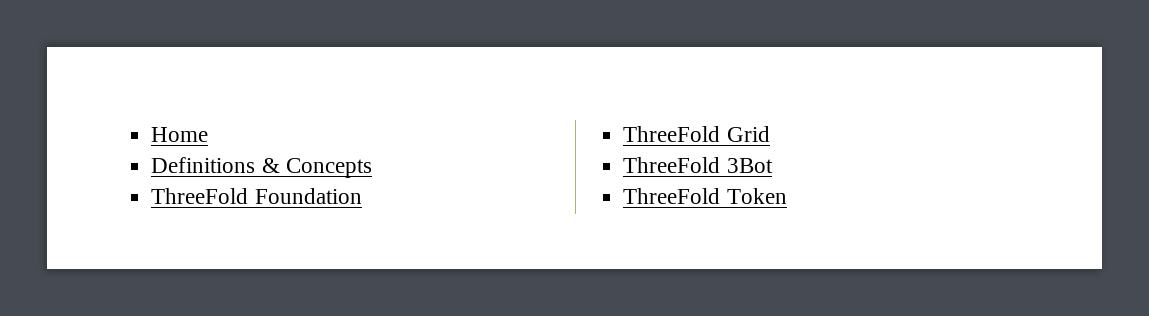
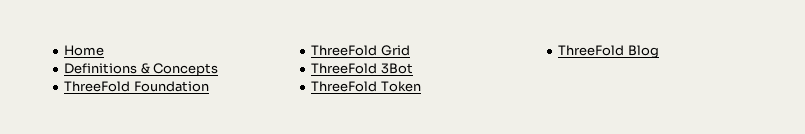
+ ThreeFold Blog

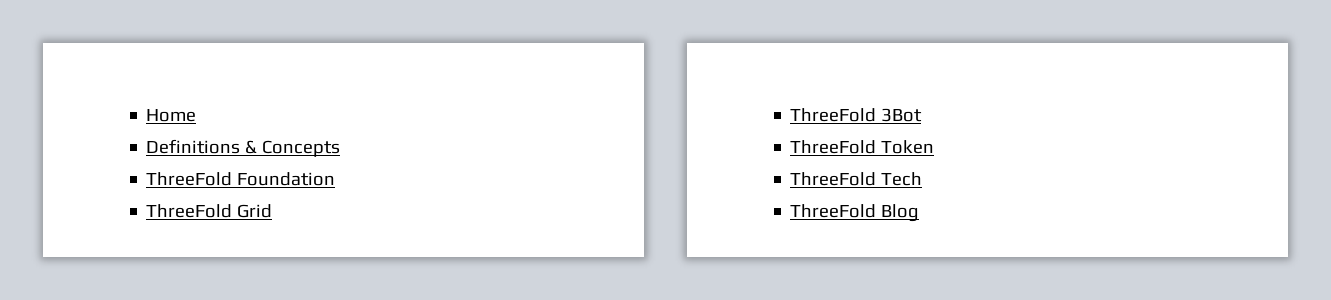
+ ThreeFold Tech

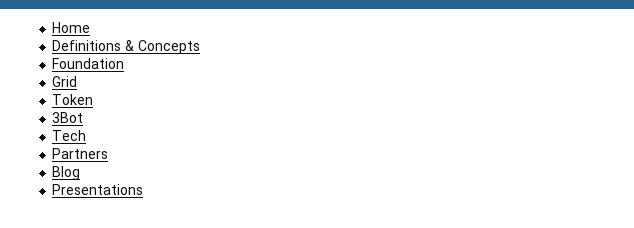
- ThreeFold Foundation
+ Foundation
- ThreeFold Grid
+ Grid
- ThreeFold 3Bot
+ Token
+ 3Bot
- ThreeFold Token
- ThreeFold Tech
+ Tech
- ThreeFold Blog
+ Partners
+ Blog
+ Presentations

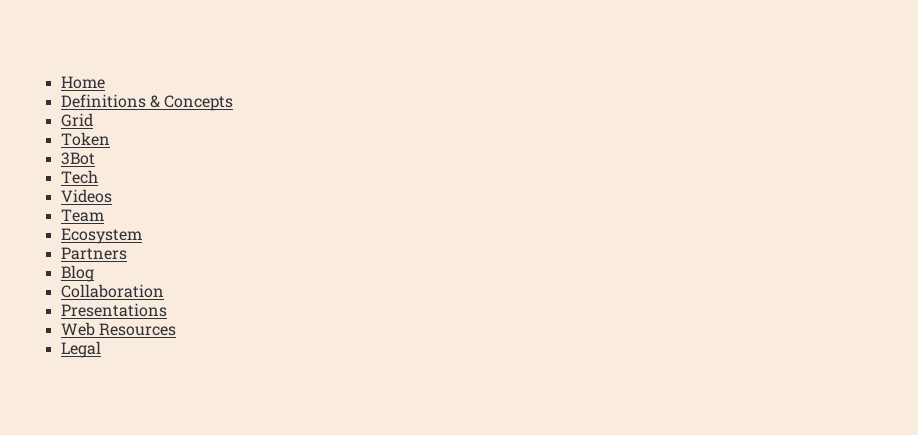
- Foundation
+ Videos
+ Team
+ Ecosystem
+ Collaboration
+ Web Resources
+ Legal

